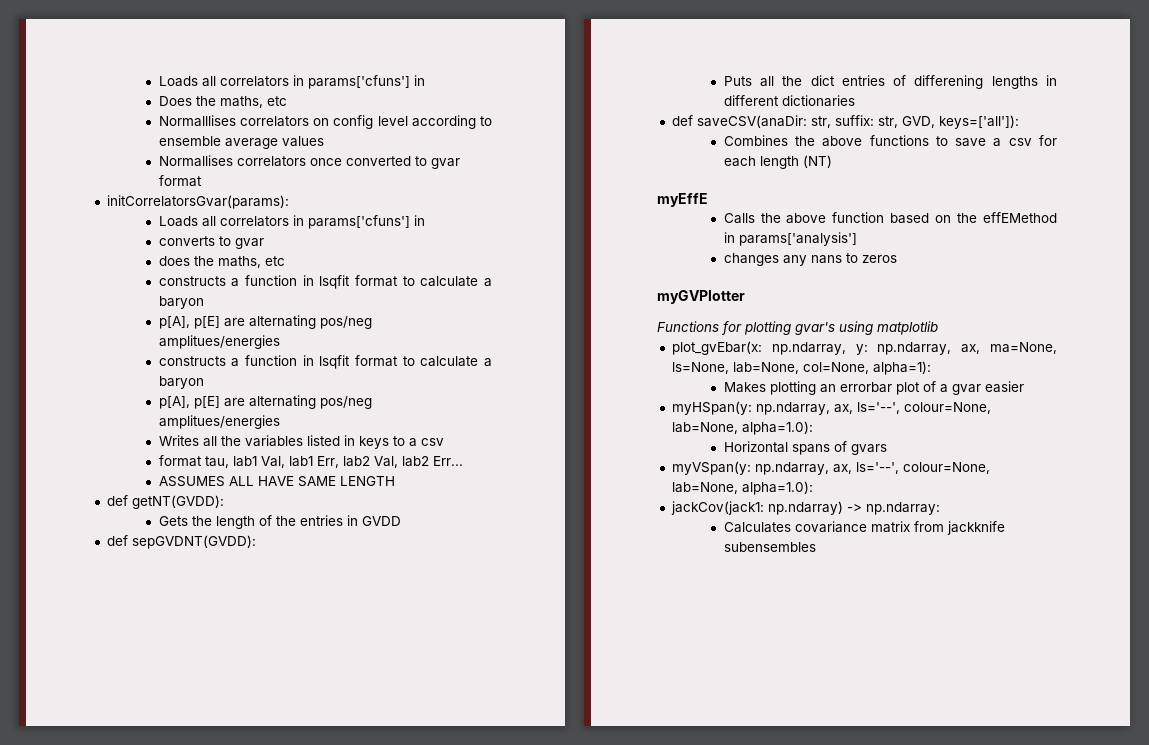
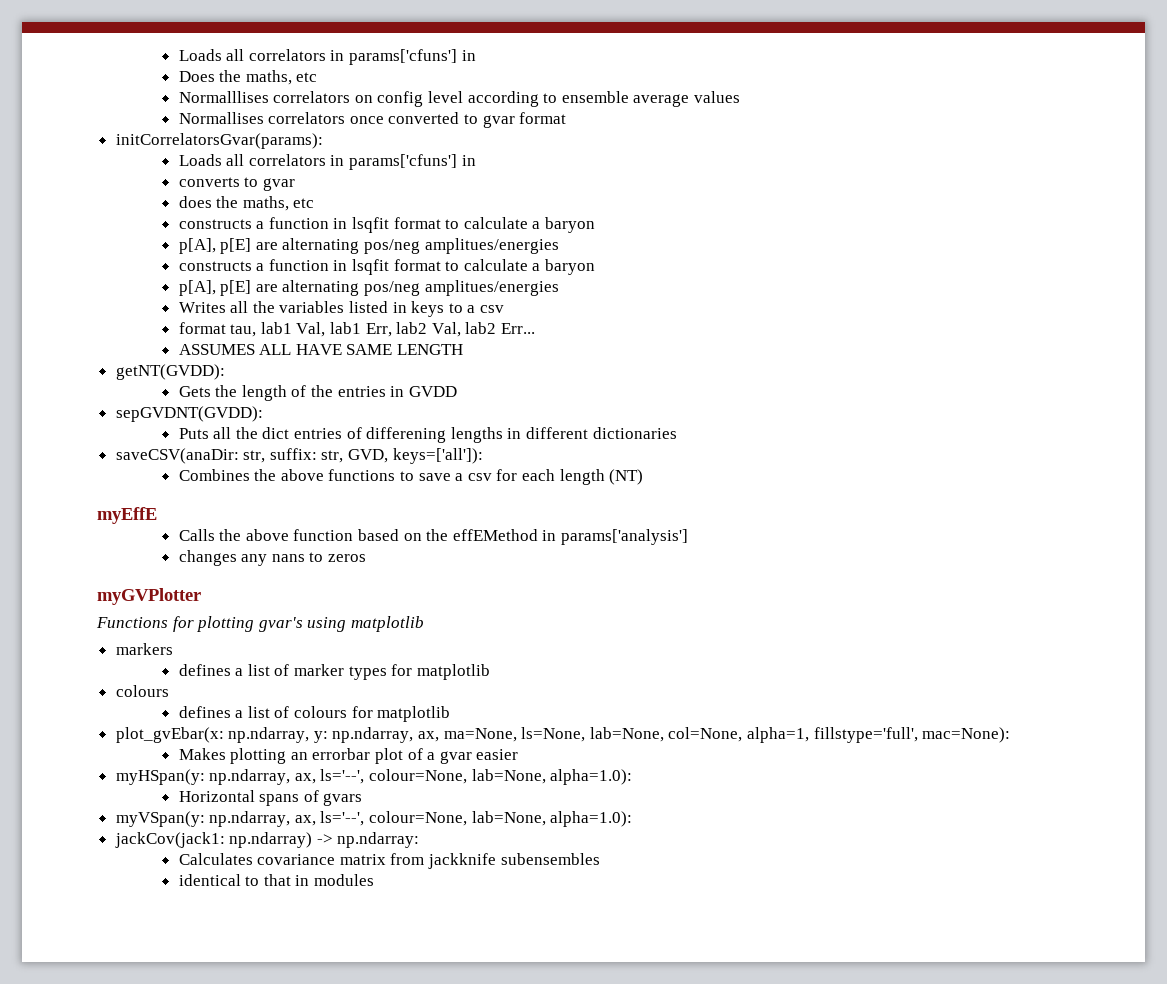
- def getNT(GVDD):
+ getNT(GVDD):
- def sepGVDNT(GVDD):
+ sepGVDNT(GVDD):
- def saveCSV(anaDir: str, suffix: str, GVD, keys=['all']):
+ saveCSV(anaDir: str, suffix: str, GVD, keys=['all']):
+ markers
+ defines a list of marker types for matplotlib
+ colours
+ defines a list of colours for matplotlib
- plot_gvEbar(x: np.ndarray, y: np.ndarray, ax, ma=None, ls=None, lab=None, col=None, alpha=1):
+ plot_gvEbar(x: np.ndarray, y: np.ndarray, ax, ma=None, ls=None, lab=None, col=None, alpha=1, fillstype='full', mac=None):
+ identical to that in modules

